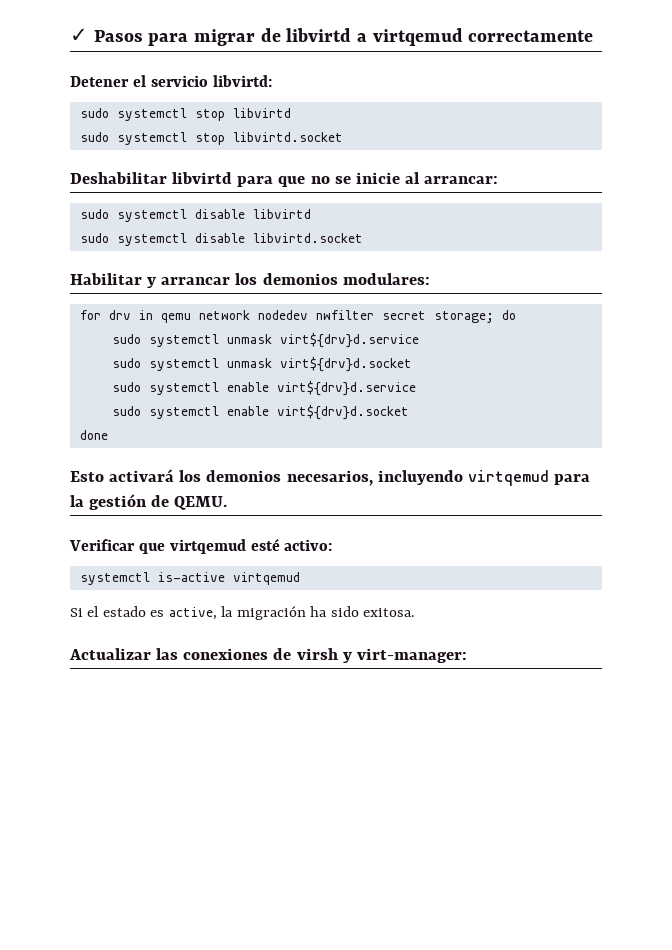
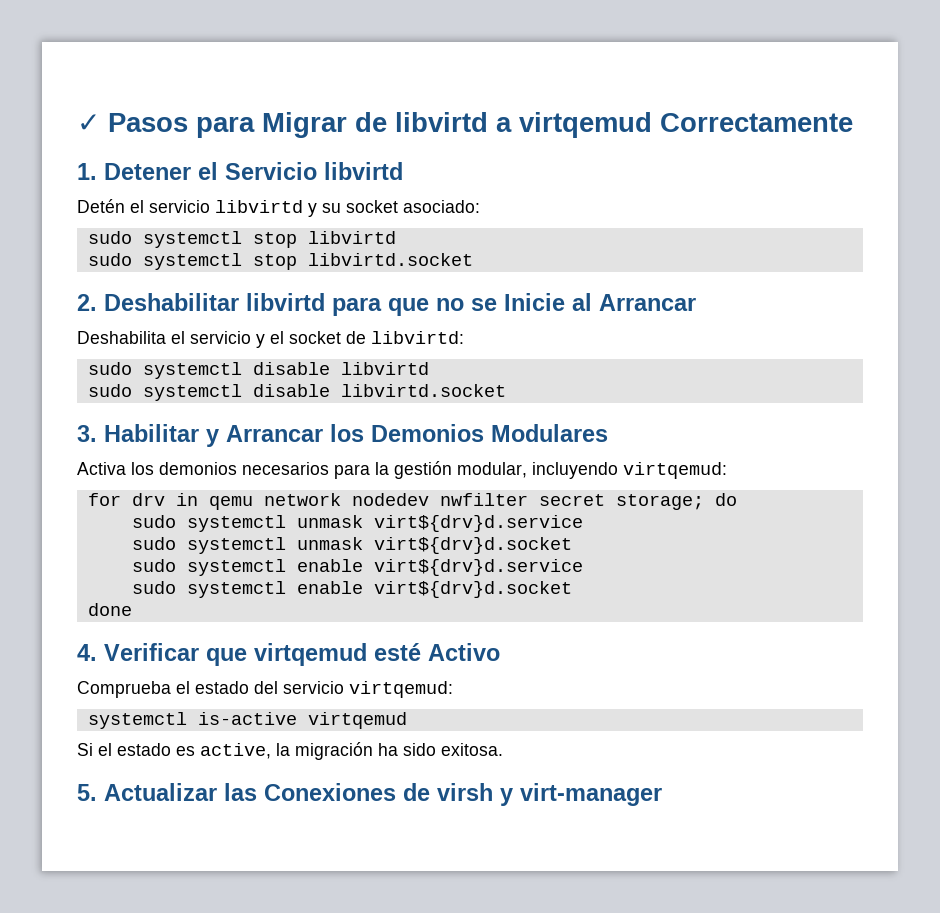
- ✓ Pasos para migrar de libvirtd a virtqemud correctamente
- Detener el servicio libvirtd:
+ ✓ Pasos para Migrar de libvirtd a virtqemud Correctamente
+ 1. Detener el Servicio libvirtd
+ Detén el servicio libvirtd y su socket asociado:
- Deshabilitar libvirtd para que no se inicie al arrancar:
+ 2. Deshabilitar libvirtd para que no se Inicie al Arrancar
+ Deshabilita el servicio y el socket de libvirtd:
- Habilitar y arrancar los demonios modulares:
+ 3. Habilitar y Arrancar los Demonios Modulares
+ Activa los demonios necesarios para la gestión modular, incluyendo virtqemud:
- Esto activará los demonios necesarios, incluyendo virtqemud para la gestión de QEMU.
- Verificar que virtqemud esté activo:
+ 4. Verificar que virtqemud esté Activo
+ Comprueba el estado del servicio virtqemud:
- Actualizar las conexiones de virsh y virt-manager:
+ 5. Actualizar las Conexiones de virsh y virt-manager

